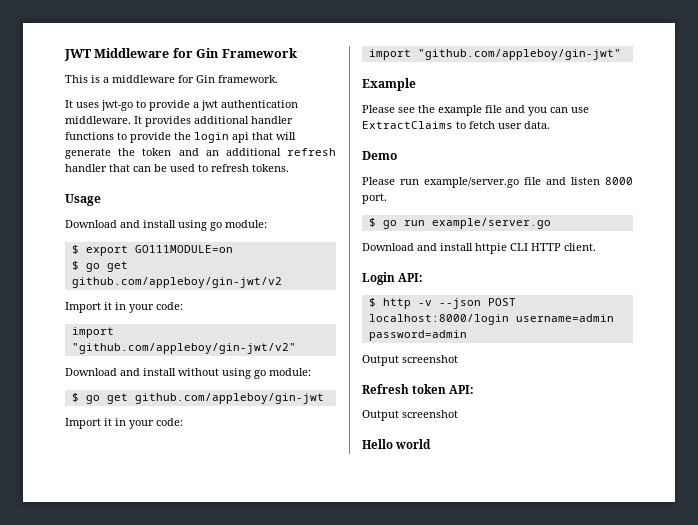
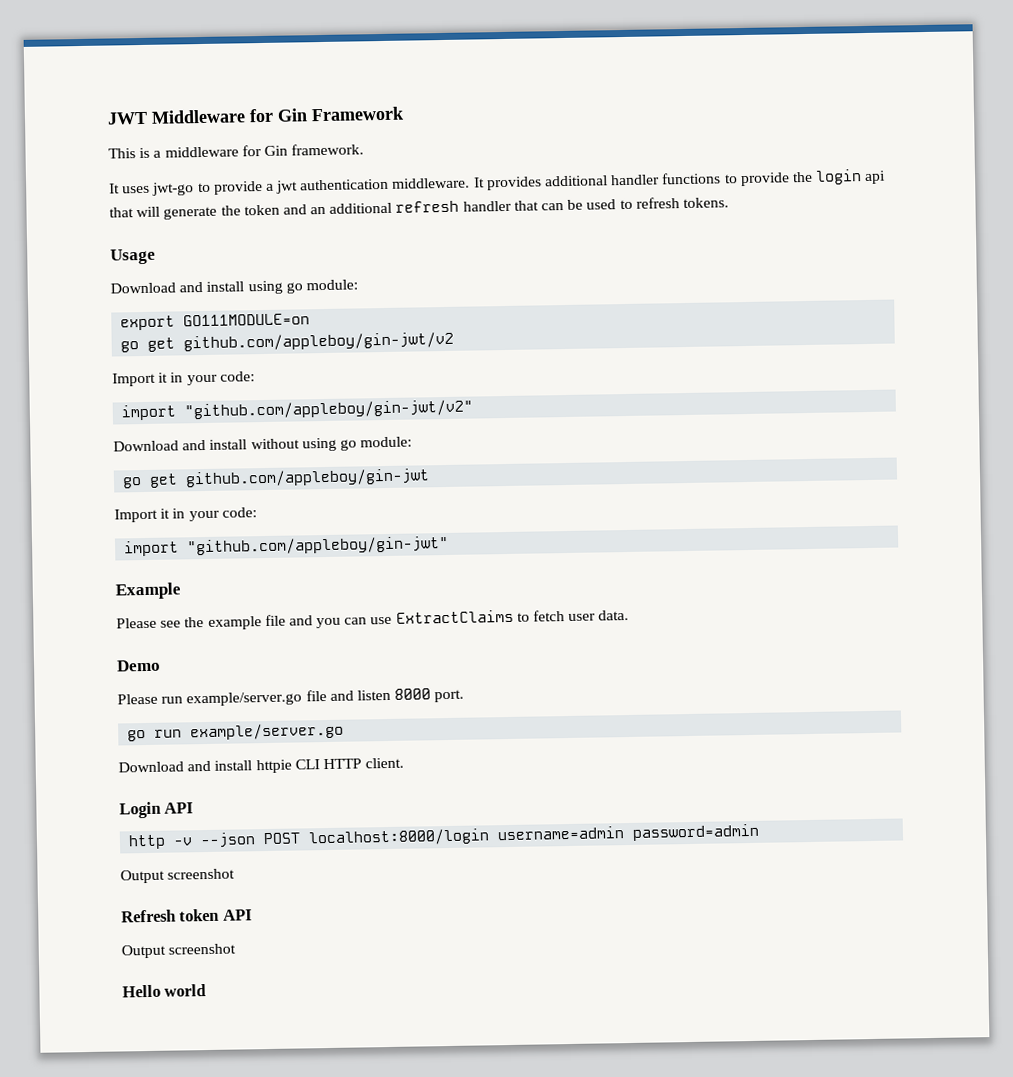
- $ export GO111MODULE=on
+ export GO111MODULE=on
- $ go get github.com/appleboy/gin-jwt/v2
+ go get github.com/appleboy/gin-jwt/v2
- $ go get github.com/appleboy/gin-jwt
+ go get github.com/appleboy/gin-jwt
- $ go run example/server.go
+ go run example/server.go
- Login API:
- $ http -v --json POST localhost:8000/login username=admin password=admin
+ Login API
+ http -v --json POST localhost:8000/login username=admin password=admin
- Refresh token API:
+ Refresh token API

